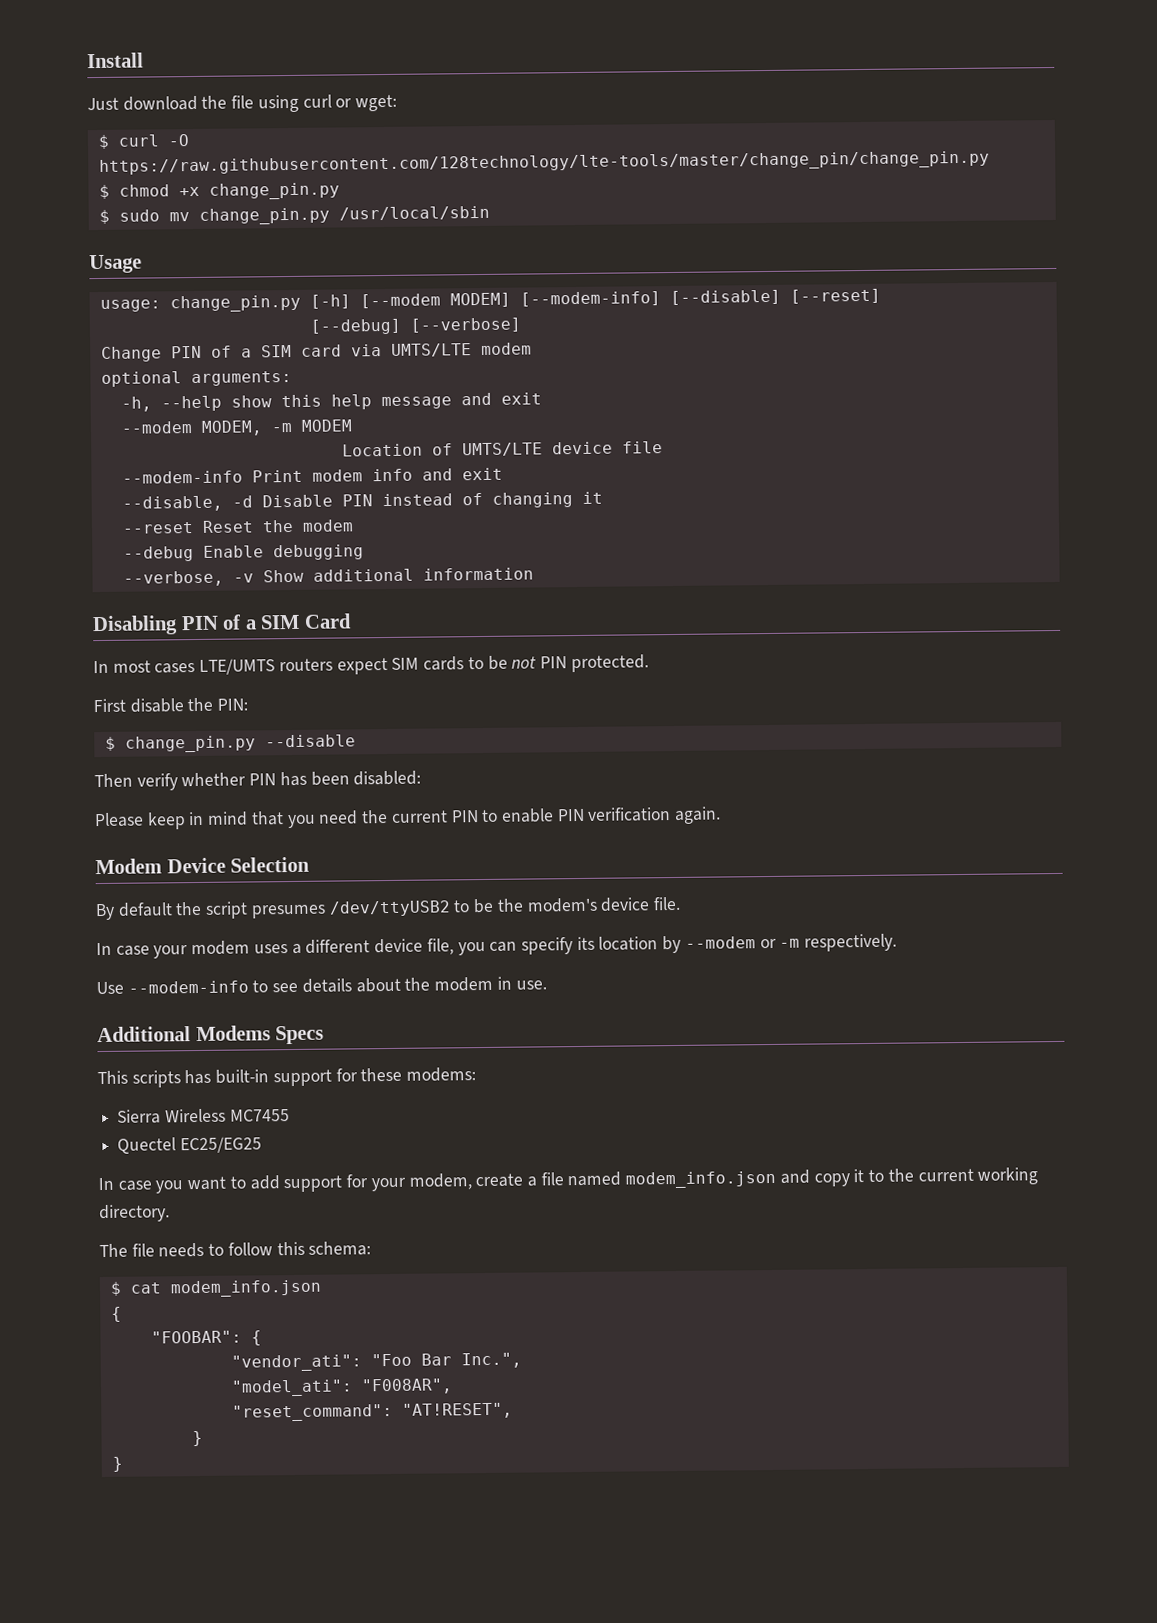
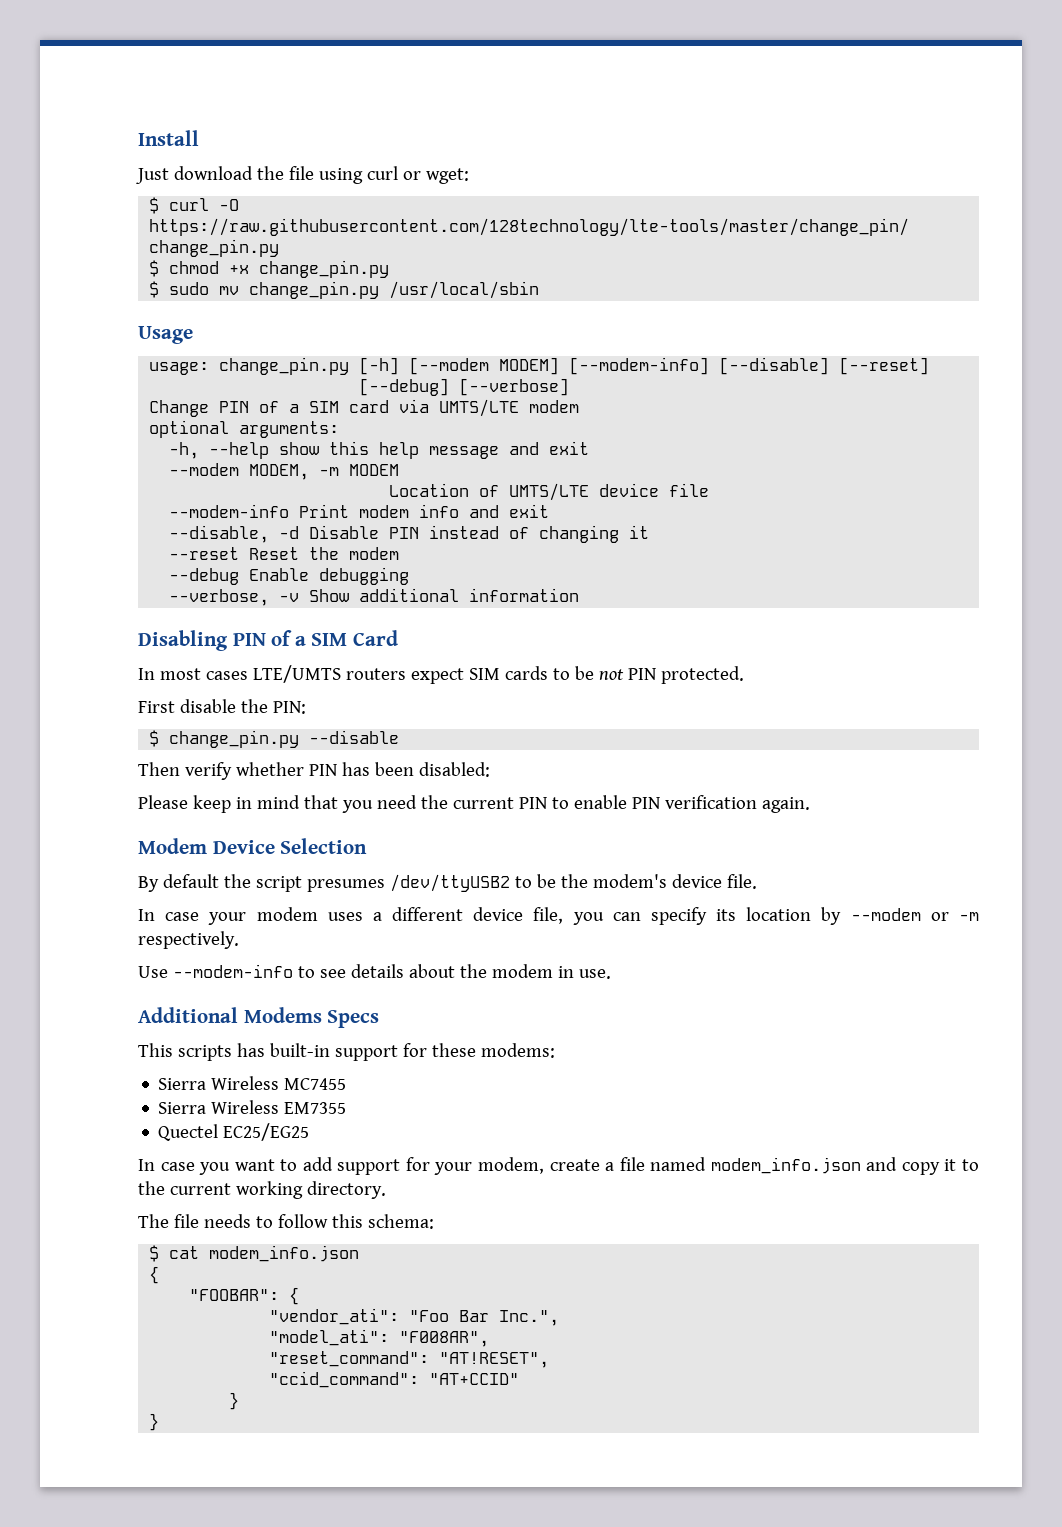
+ Sierra Wireless EM7355
+ "ccid_command": "AT+CCID"

